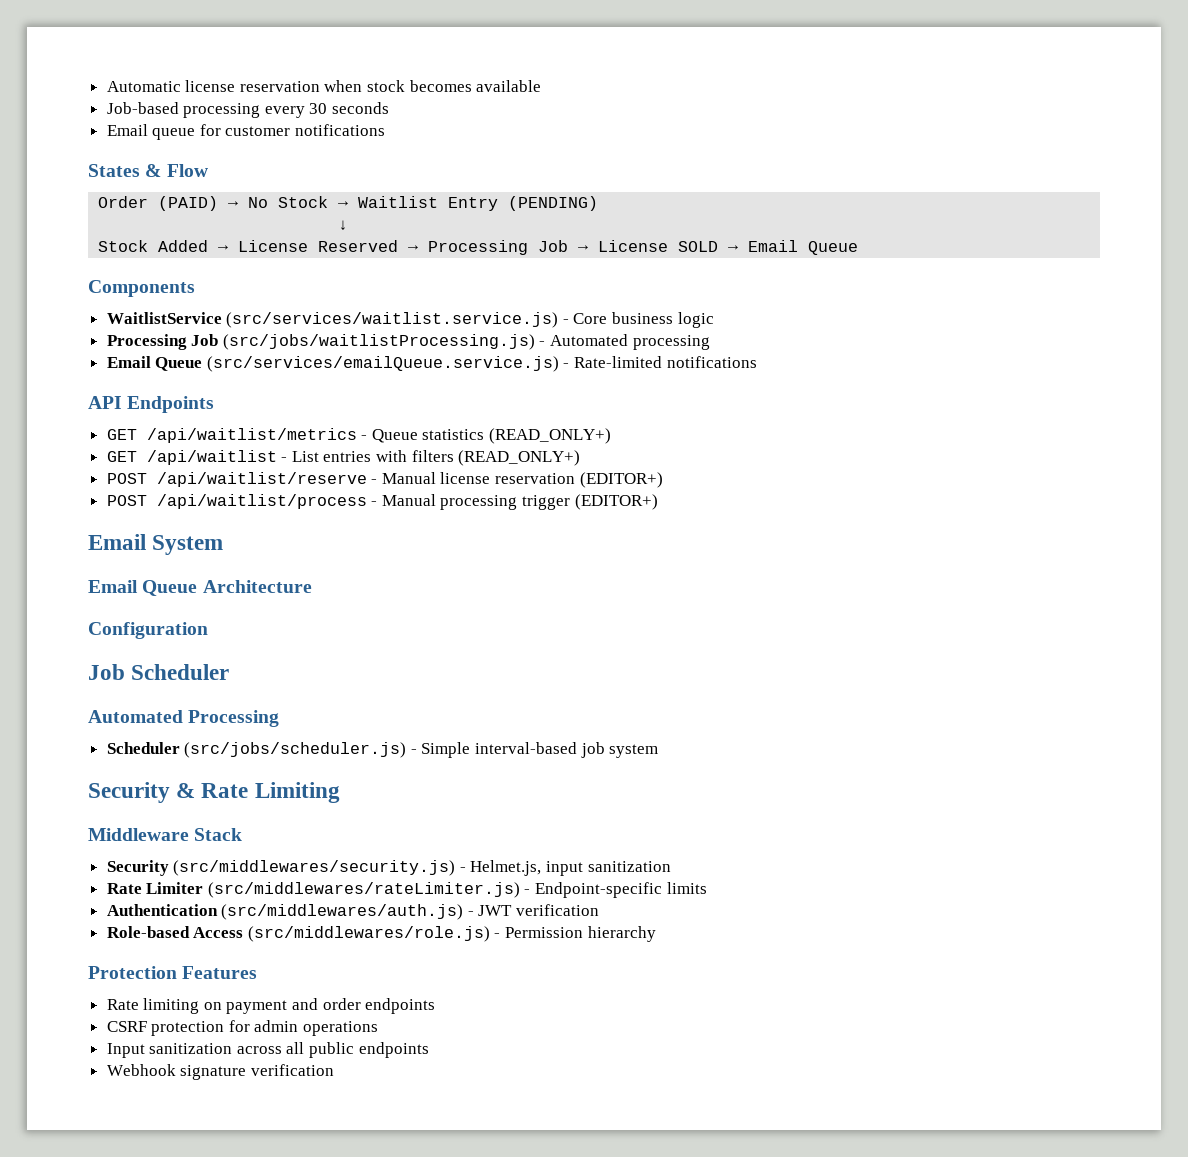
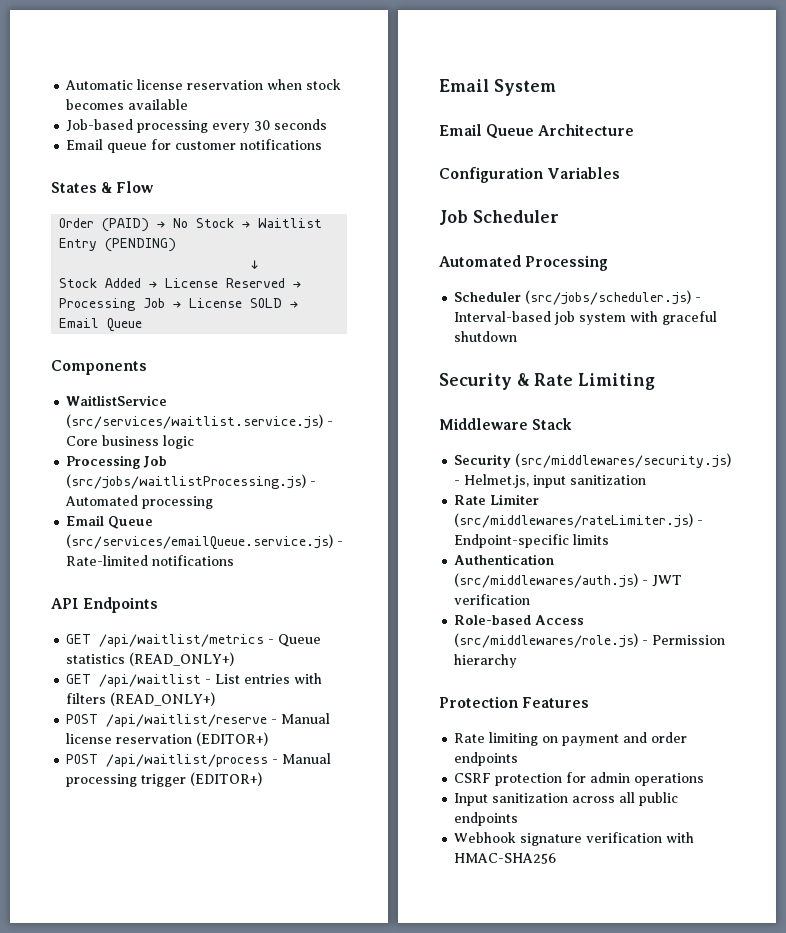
- Configuration
+ Configuration Variables
- Scheduler (src/jobs/scheduler.js) - Simple interval-based job system
+ Scheduler (src/jobs/scheduler.js) - Interval-based job system with graceful shutdown
- Webhook signature verification
+ Webhook signature verification with HMAC-SHA256

